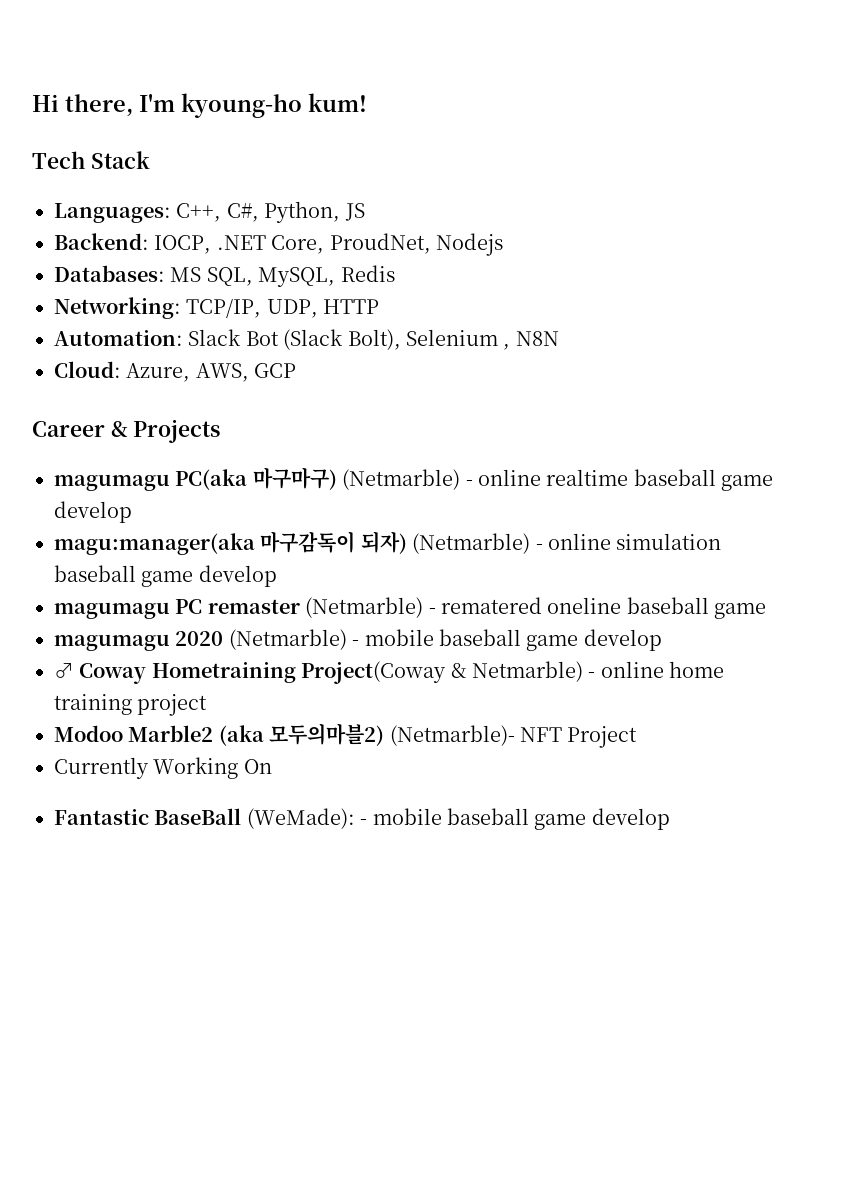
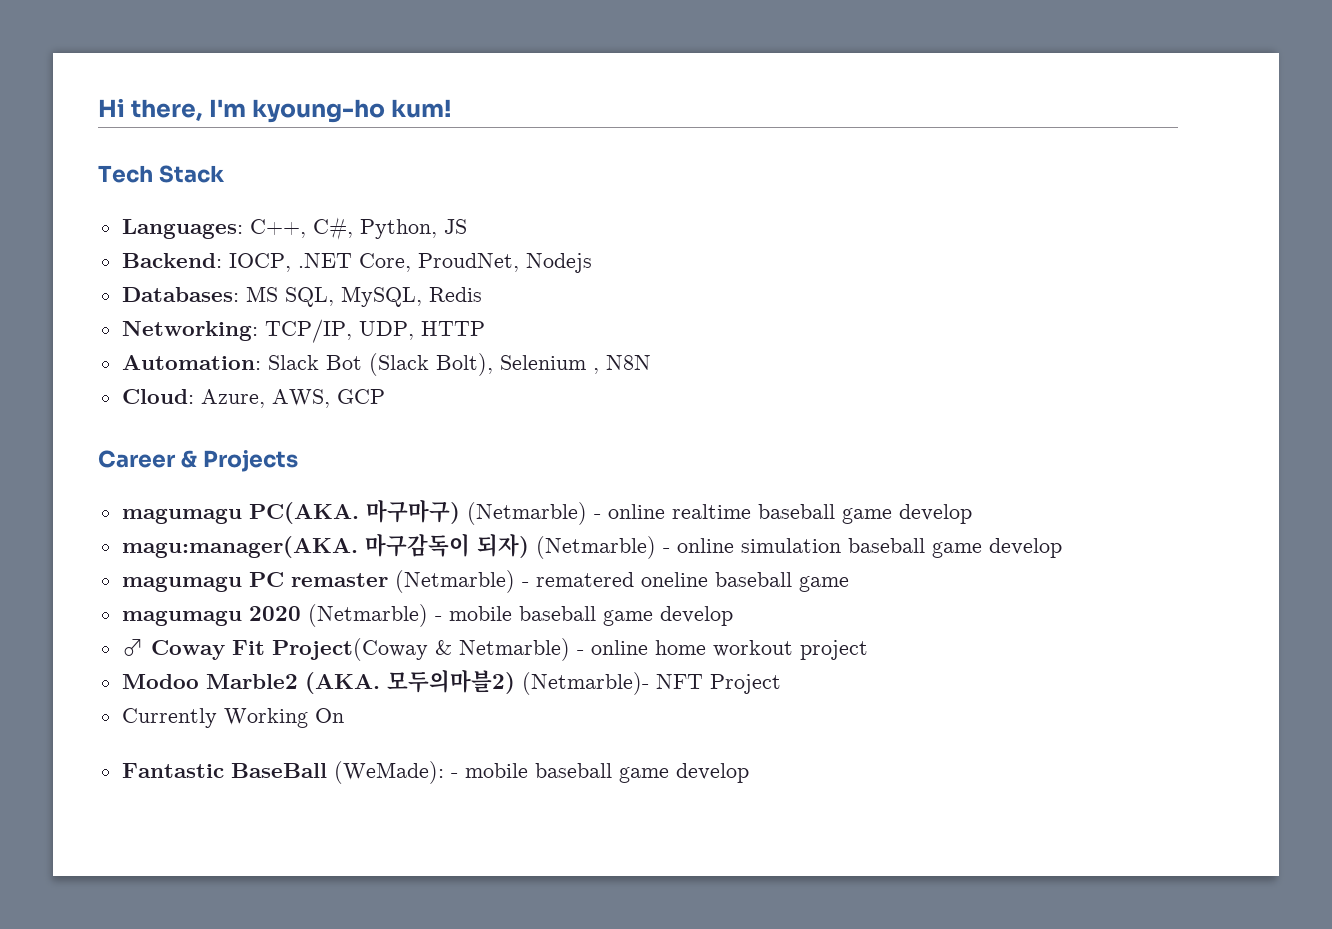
- magumagu PC(aka 마구마구) (Netmarble) - online realtime baseball game develop
+ magumagu PC(AKA. 마구마구) (Netmarble) - online realtime baseball game develop
- magu:manager(aka 마구감독이 되자) (Netmarble) - online simulation baseball game develop
+ magu:manager(AKA. 마구감독이 되자) (Netmarble) - online simulation baseball game develop
- ♂ Coway Hometraining Project(Coway & Netmarble) - online home training project
+ ♂ Coway Fit Project(Coway & Netmarble) - online home workout project
- Modoo Marble2 (aka 모두의마블2) (Netmarble)- NFT Project
+ Modoo Marble2 (AKA. 모두의마블2) (Netmarble)- NFT Project

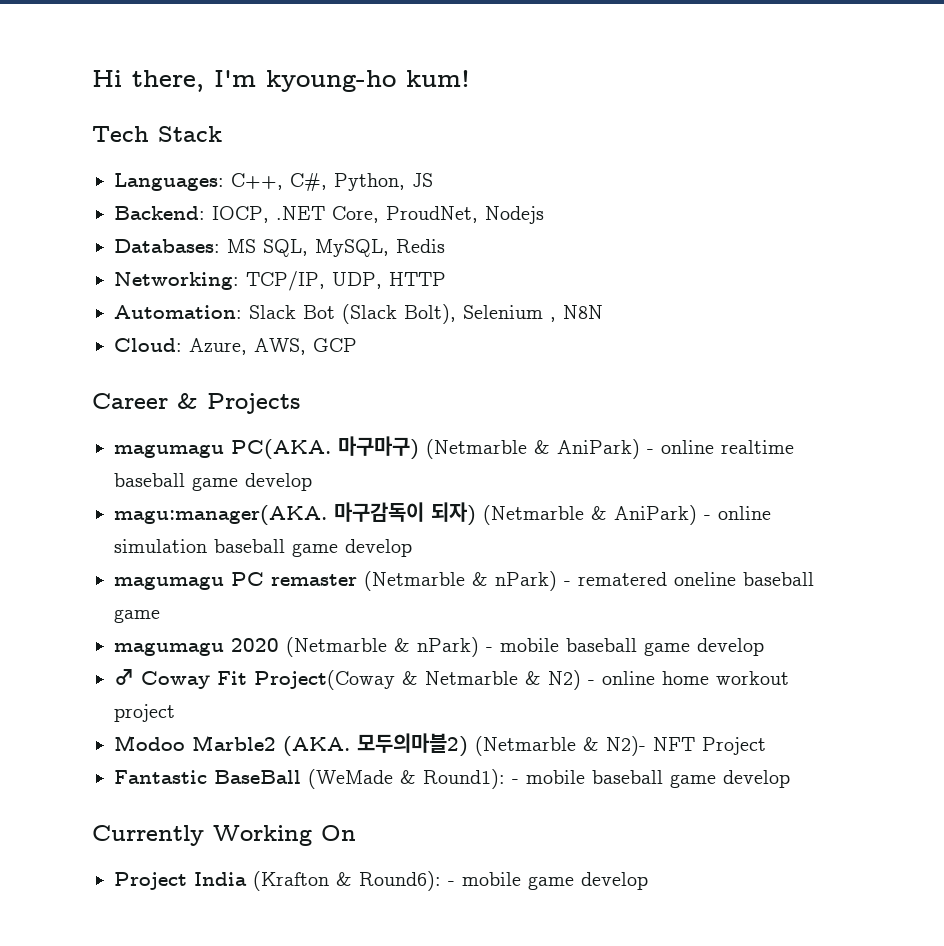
- 마구마구) (Netmarble) - online realtime baseball game develop
+ 마구마구) (Netmarble & AniPark) - online realtime baseball game develop
- 마구감독이 되자) (Netmarble) - online simulation baseball game develop
+ 마구감독이 되자) (Netmarble & AniPark) - online simulation baseball game develop
- magumagu PC remaster (Netmarble) - rematered oneline baseball game
+ magumagu PC remaster (Netmarble & nPark) - rematered oneline baseball game
- magumagu 2020 (Netmarble) - mobile baseball game develop
+ magumagu 2020 (Netmarble & nPark) - mobile baseball game develop
- ♂ Coway Fit Project(Coway & Netmarble) - online home workout project
+ ♂ Coway Fit Project(Coway & Netmarble & N2) - online home workout project
- Modoo Marble2 (AKA. 모두의마블2) (Netmarble)- NFT Project
+ Modoo Marble2 (AKA. 모두의마블2) (Netmarble & N2)- NFT Project
+ Fantastic BaseBall (WeMade & Round1): - mobile baseball game develop
  Currently Working On
- Fantastic BaseBall (WeMade): - mobile baseball game develop
+ Project India (Krafton & Round6): - mobile game develop

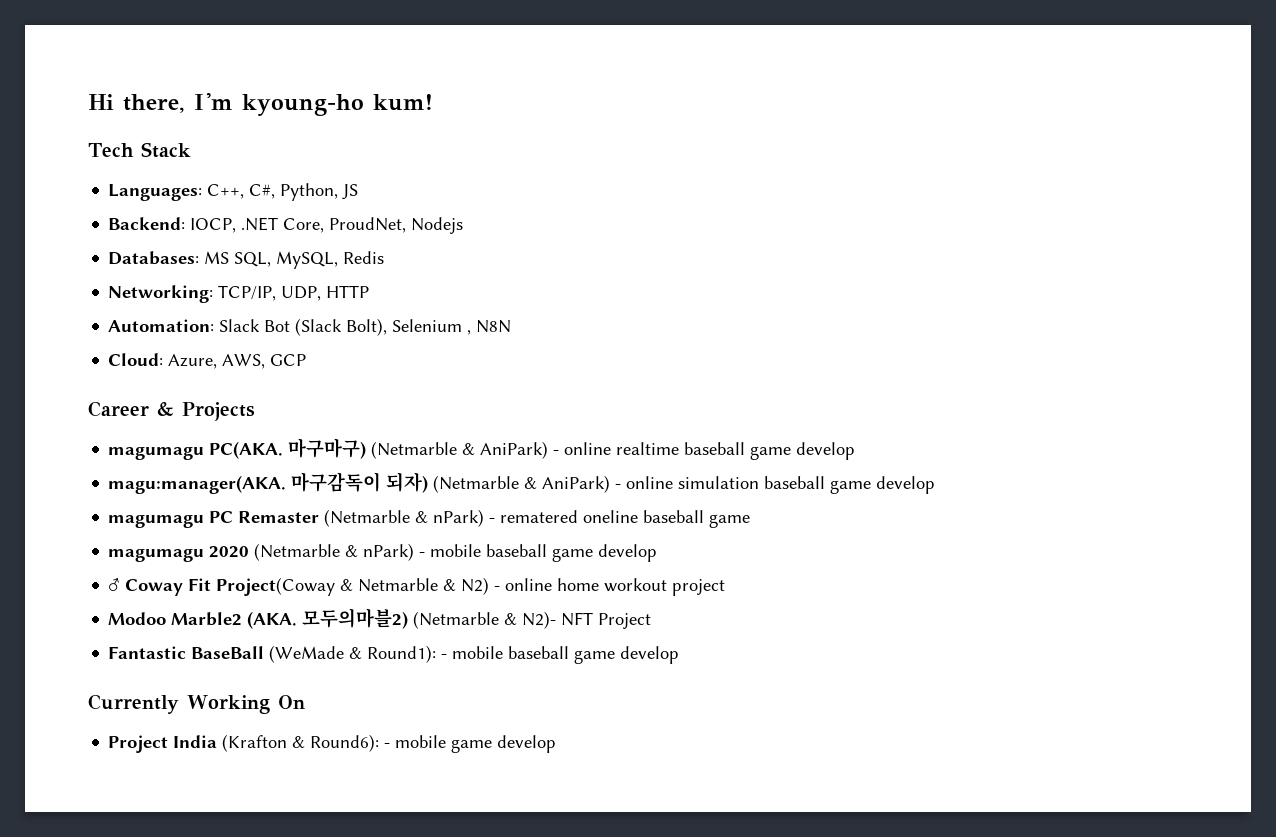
- magumagu PC remaster (Netmarble & nPark) - rematered oneline baseball game
+ magumagu PC Remaster (Netmarble & nPark) - rematered oneline baseball game

